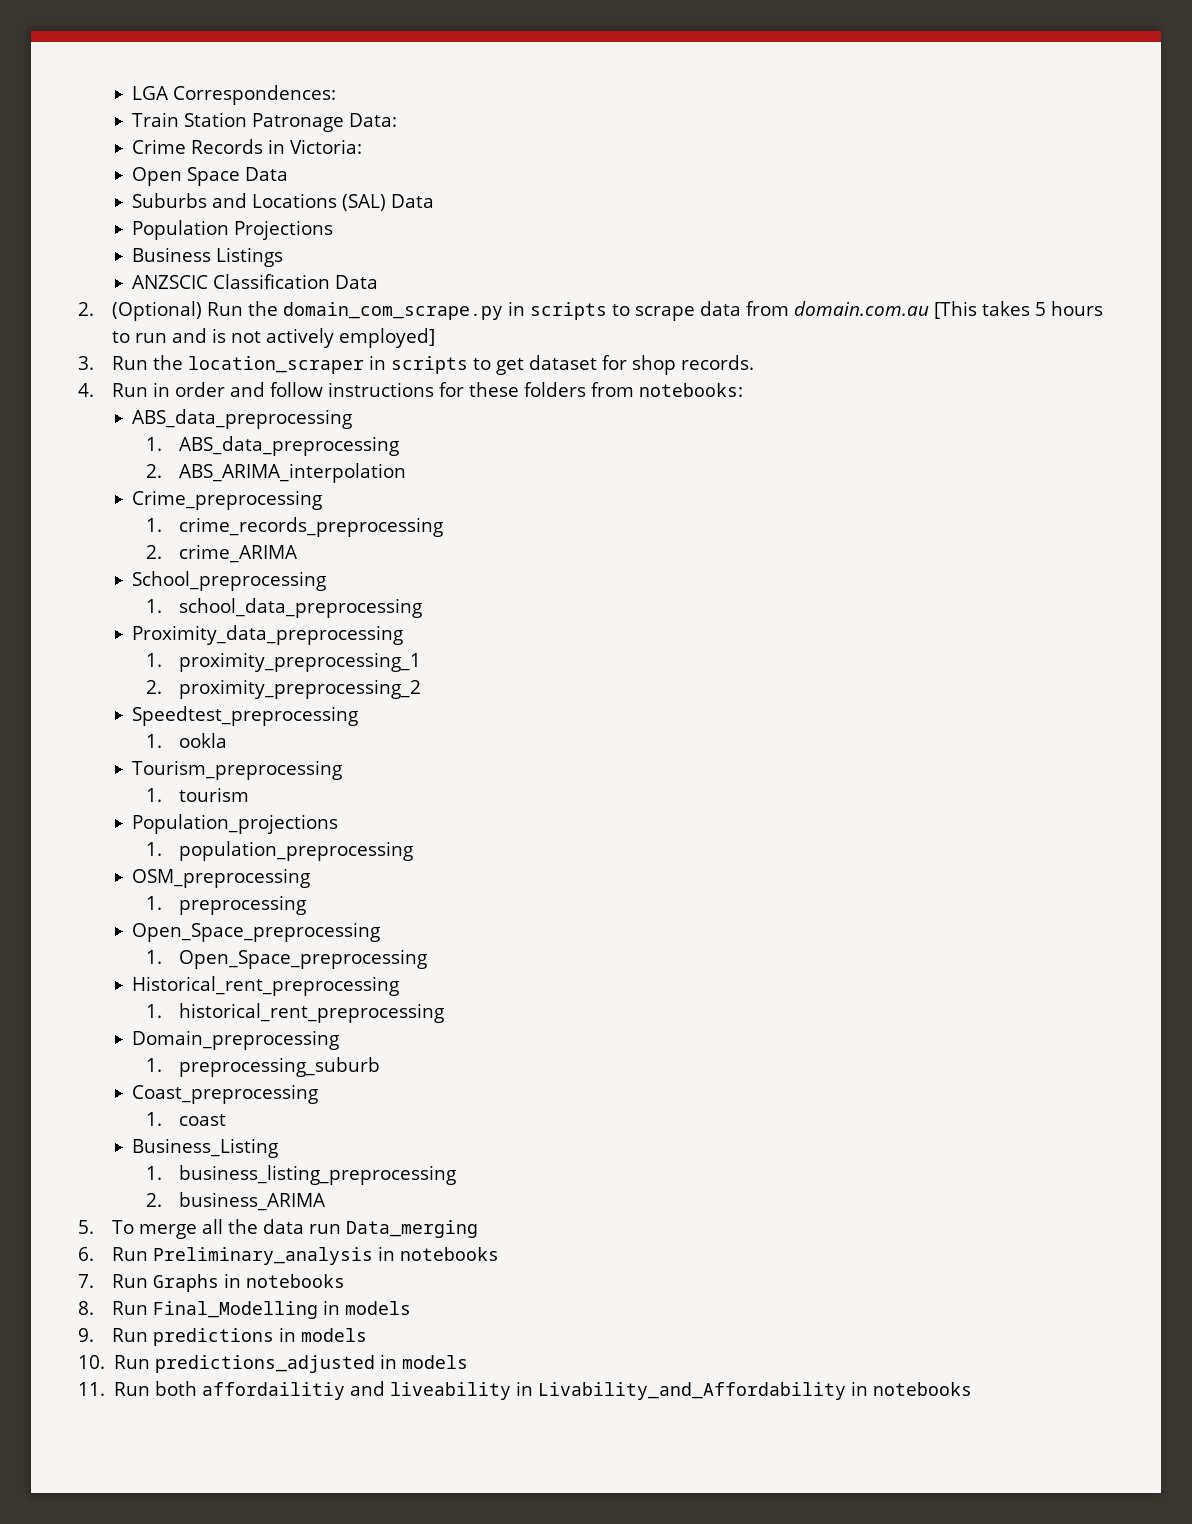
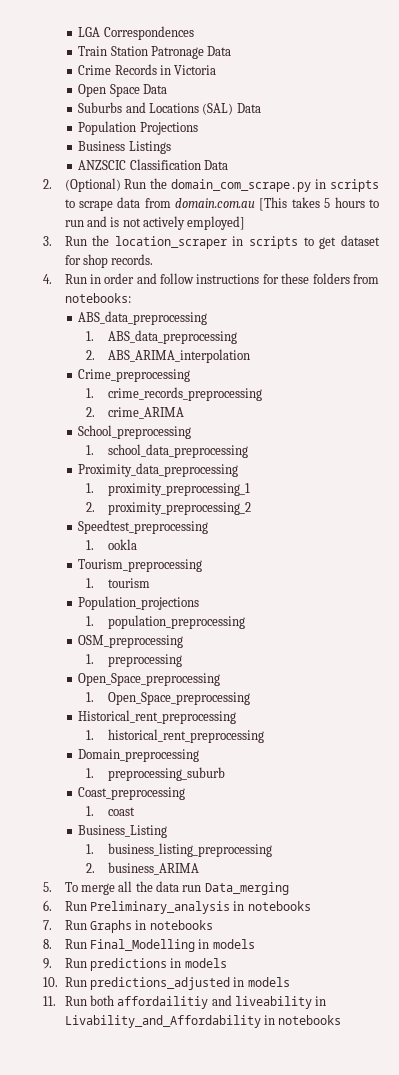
- LGA Correspondences:
+ LGA Correspondences
- Train Station Patronage Data:
+ Train Station Patronage Data
- Crime Records in Victoria:
+ Crime Records in Victoria

